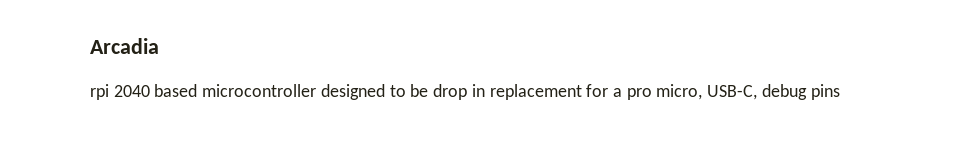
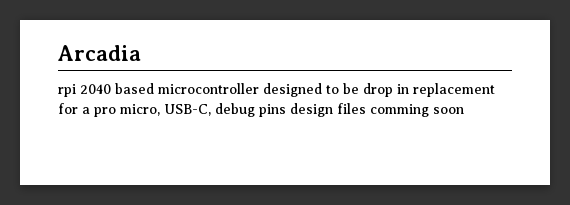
- rpi 2040 based microcontroller designed to be drop in replacement for a pro micro, USB-C, debug pins
+ rpi 2040 based microcontroller designed to be drop in replacement for a pro micro, USB-C, debug pins design files comming soon

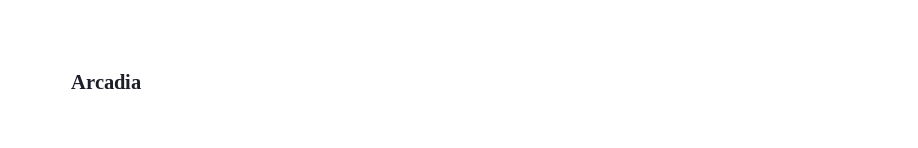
- rpi 2040 based microcontroller designed to be drop in replacement for a pro micro, USB-C, debug pins design files comming soon

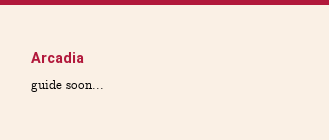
+ guide soon...

